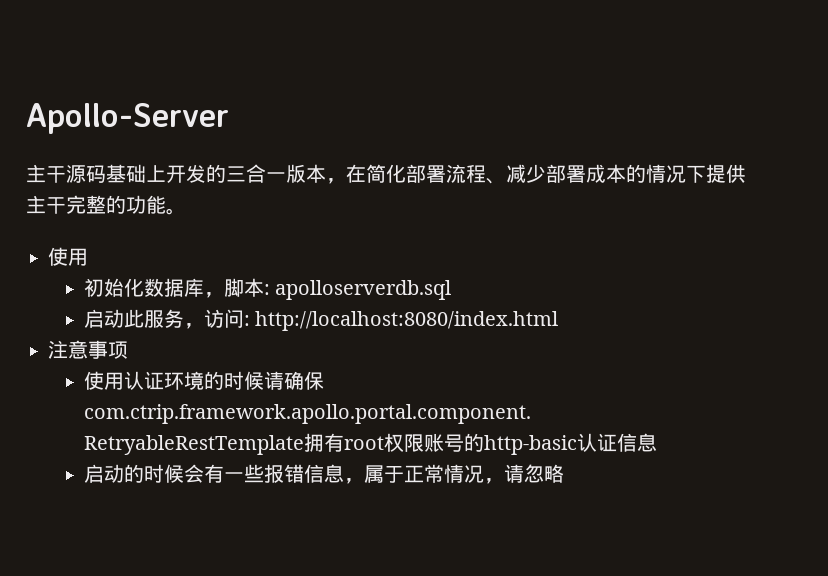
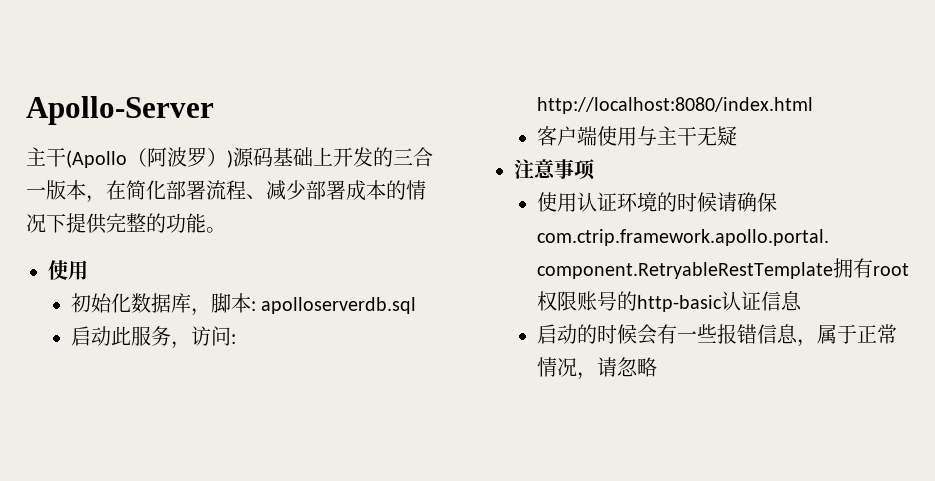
- 主干源码基础上开发的三合一版本，在简化部署流程、减少部署成本的情况下提供主干完整的功能。
+ 主干(Apollo（阿波罗）)源码基础上开发的三合一版本，在简化部署流程、减少部署成本的情况下提供完整的功能。
+ 客户端使用与主干无疑

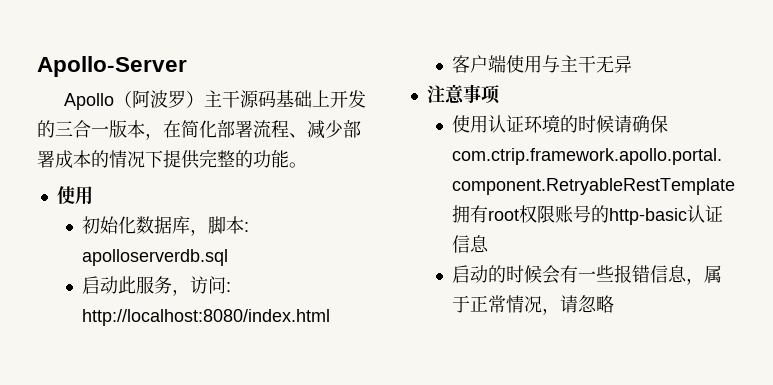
- 主干(Apollo（阿波罗）)源码基础上开发的三合一版本，在简化部署流程、减少部署成本的情况下提供完整的功能。
+ Apollo（阿波罗）主干源码基础上开发的三合一版本，在简化部署流程、减少部署成本的情况下提供完整的功能。
- 客户端使用与主干无疑
+ 客户端使用与主干无异

